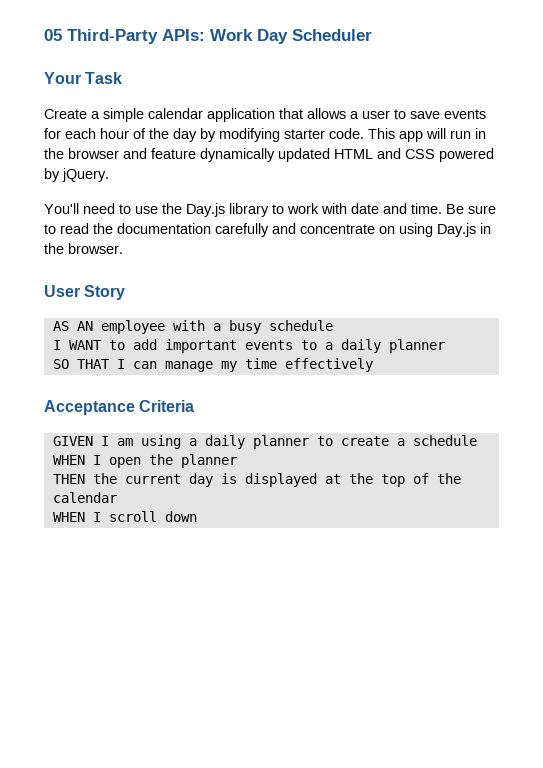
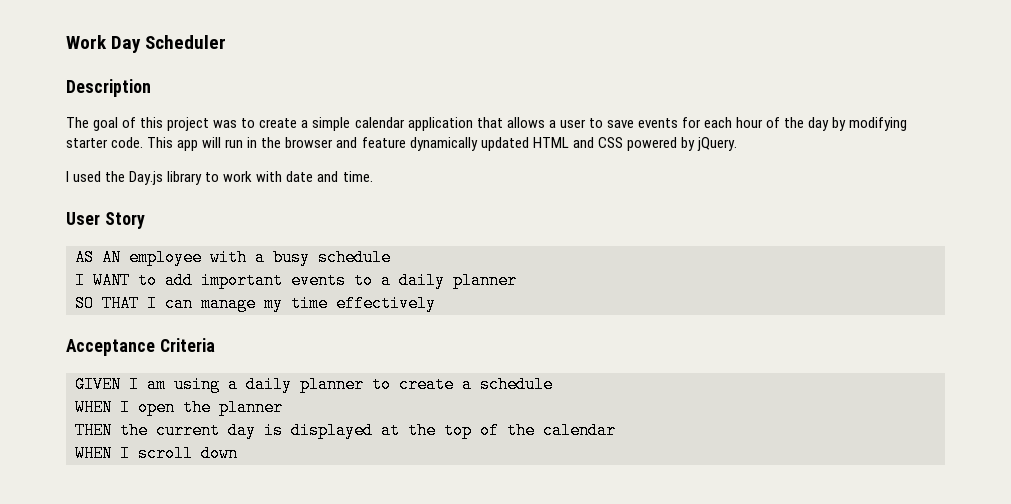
- 05 Third-Party APIs: Work Day Scheduler
+ Work Day Scheduler
- Your Task
- Create a simple calendar application that allows a user to save events for each hour of the day by modifying starter code.
+ Description
+ The goal of this project was to create a simple calendar application that allows a user to save events for each hour of the day by modifying starter code.
- You'll need to use the Day.js library to work with date and time. Be sure to read the documentation carefully and concentrate on using Day.js in the browser.
+ I used the Day.js library to work with date and time.

